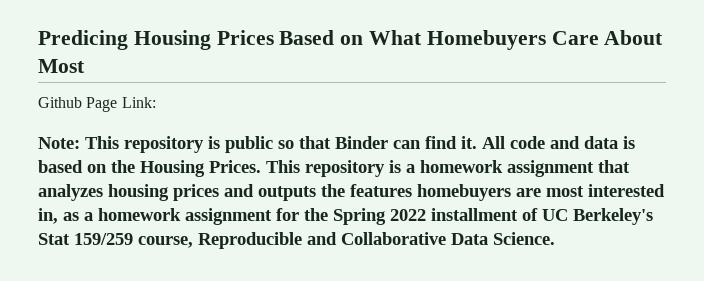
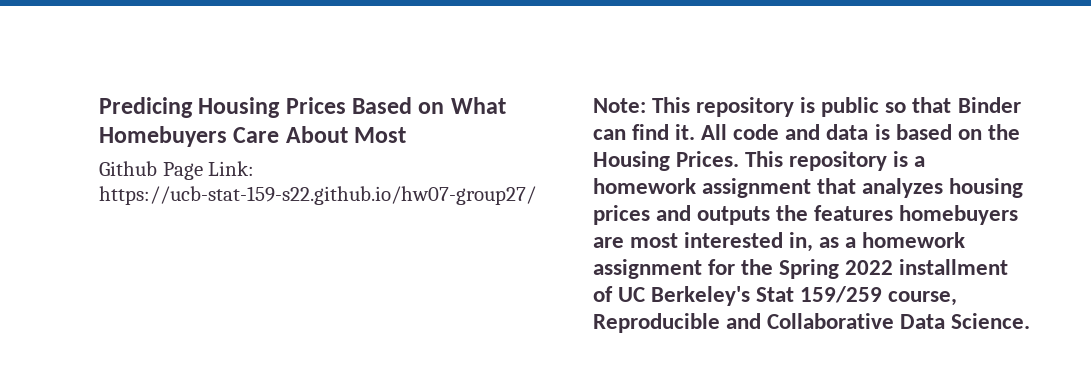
- Github Page Link:
+ Github Page Link: https://ucb-stat-159-s22.github.io/hw07-group27/

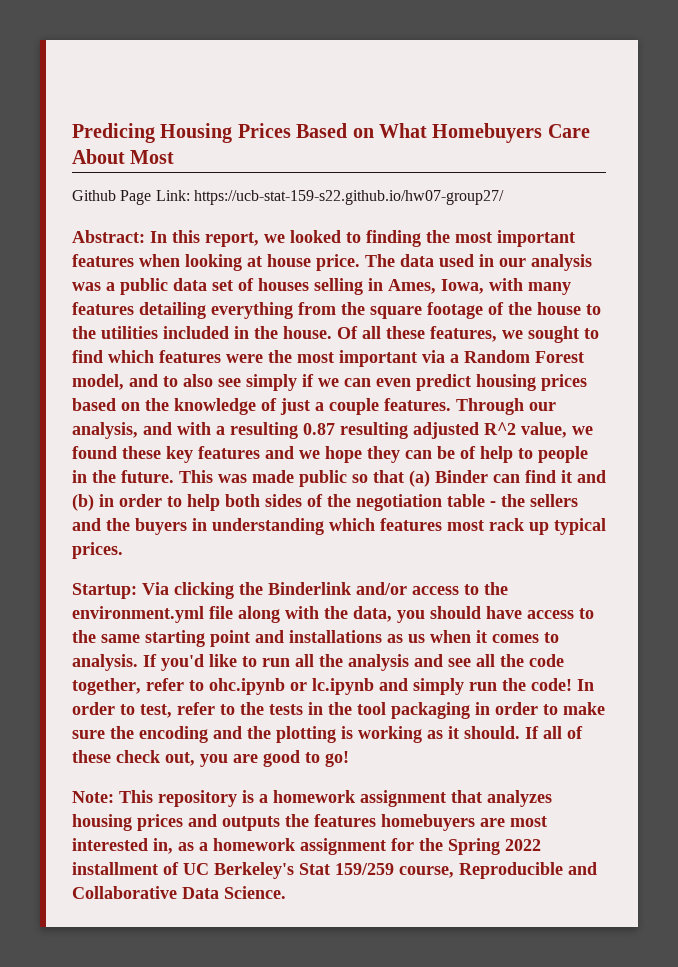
- Note: This repository is public so that Binder can find it. All code and data is based on the Housing Prices. This repository is a homework assignment that analyzes housing prices and outputs the features homebuyers are most interested in, as a homework assignment for the Spring 2022 installment of UC Berkeley's Stat 159/259 course, Reproducible and Collaborative Data Science.
+ Abstract: In this report, we looked to finding the most important features when looking at house price. The data used in our analysis was a public data set of houses selling in Ames, Iowa, with many features detailing everything from the square footage of the house to the utilities included in the house. Of all these features, we sought to find which features were the most important via a Random Forest model, and to also see simply if we can even predict housing prices based on the knowledge of just a couple features. Through our analysis, and with a resulting 0.87 resulting adjusted R^2 value, we found these key features and we hope they can be of help to people in the future. This was made public so that (a) Binder can find it and (b) in order to help both sides of the negotiation table - the sellers and the buyers in understanding which features most rack up typical prices.
+ Startup: Via clicking the Binderlink and/or access to the environment.yml file along with the data, you should have access to the same starting point and installations as us when it comes to analysis. If you'd like to run all the analysis and see all the code together, refer to ohc.ipynb or lc.ipynb and simply run the code! In order to test, refer to the tests in the tool packaging in order to make sure the encoding and the plotting is working as it should. If all of these check out, you are good to go!
+ Note: This repository is a homework assignment that analyzes housing prices and outputs the features homebuyers are most interested in, as a homework assignment for the Spring 2022 installment of UC Berkeley's Stat 159/259 course, Reproducible and Collaborative Data Science.

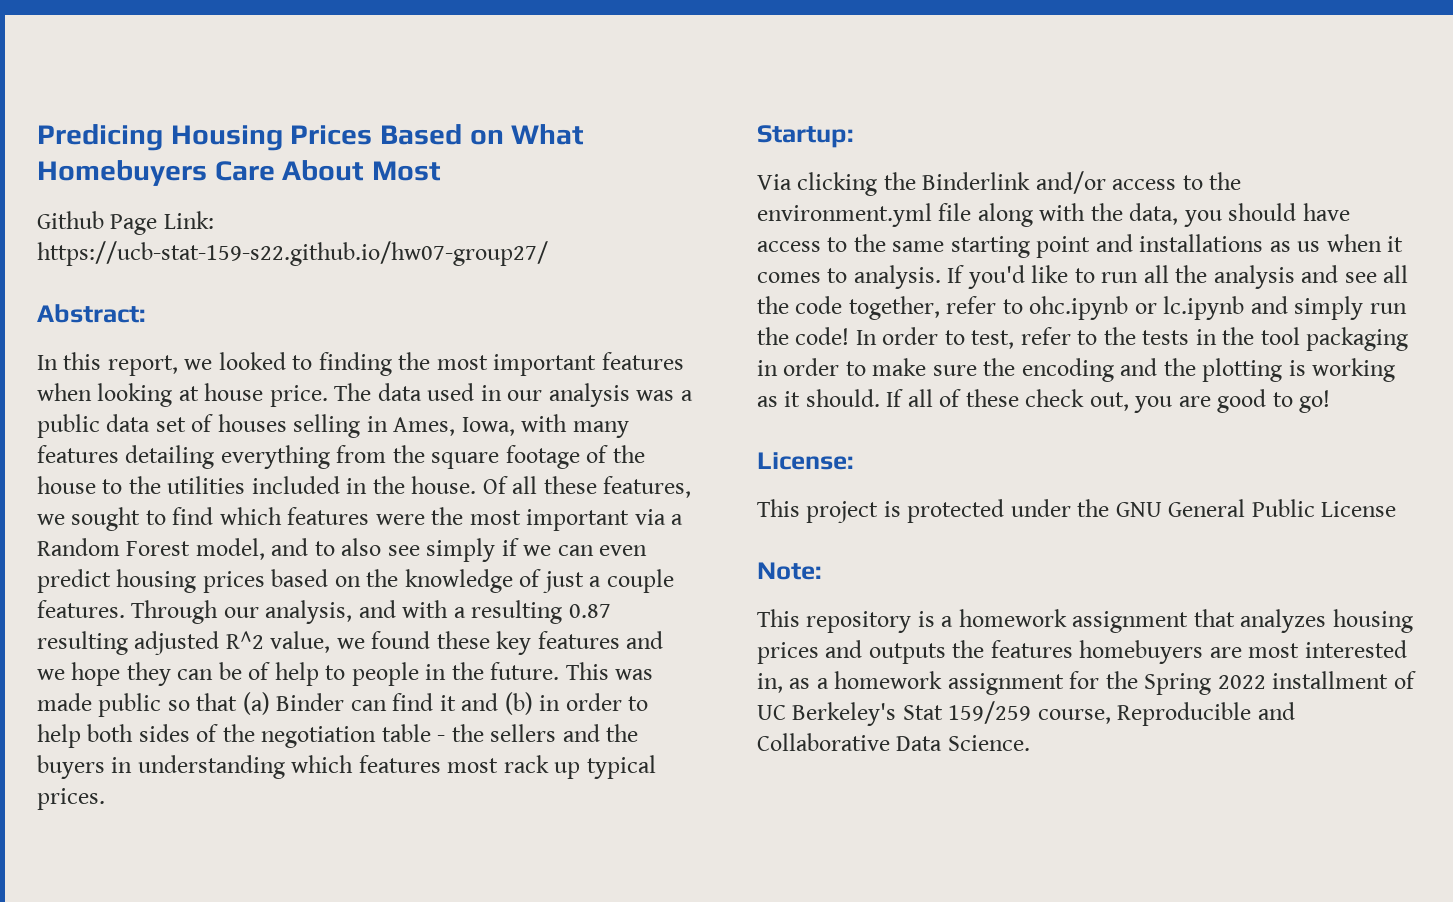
- Abstract: In this report, we looked to finding the most important features when looking at house price.
+ Abstract:
+ In this report, we looked to finding the most important features when looking at house price.
- Startup: Via clicking the Binderlink and/or access to the environment.yml file along with the data, you should have access to the same starting point and installations as us when it comes to analysis.
+ Startup:
+ Via clicking the Binderlink and/or access to the environment.yml file along with the data, you should have access to the same starting point and installations as us when it comes to analysis.
+ License:
+ This project is protected under the GNU General Public License
- Note: This repository is a homework assignment that analyzes housing prices and outputs the features homebuyers are most interested in, as a homework assignment for the Spring 2022 installment of UC Berkeley's Stat 159/259 course, Reproducible and Collaborative Data Science.
+ Note:
+ This repository is a homework assignment that analyzes housing prices and outputs the features homebuyers are most interested in, as a homework assignment for the Spring 2022 installment of UC Berkeley's Stat 159/259 course, Reproducible and Collaborative Data Science.

